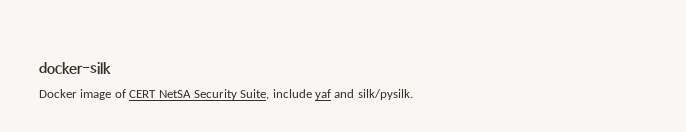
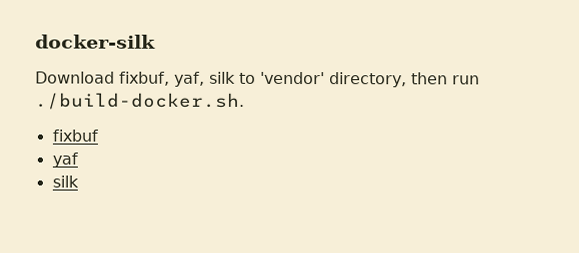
- Docker image of CERT NetSA Security Suite, include yaf and silk/pysilk.
+ Download fixbuf, yaf, silk to 'vendor' directory, then run ./build-docker.sh.
+ fixbuf
+ yaf
+ silk

